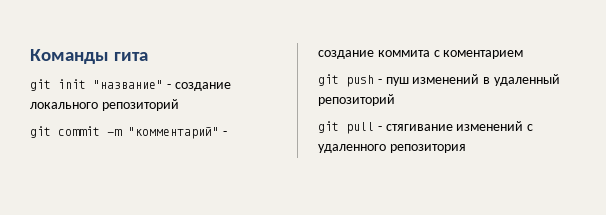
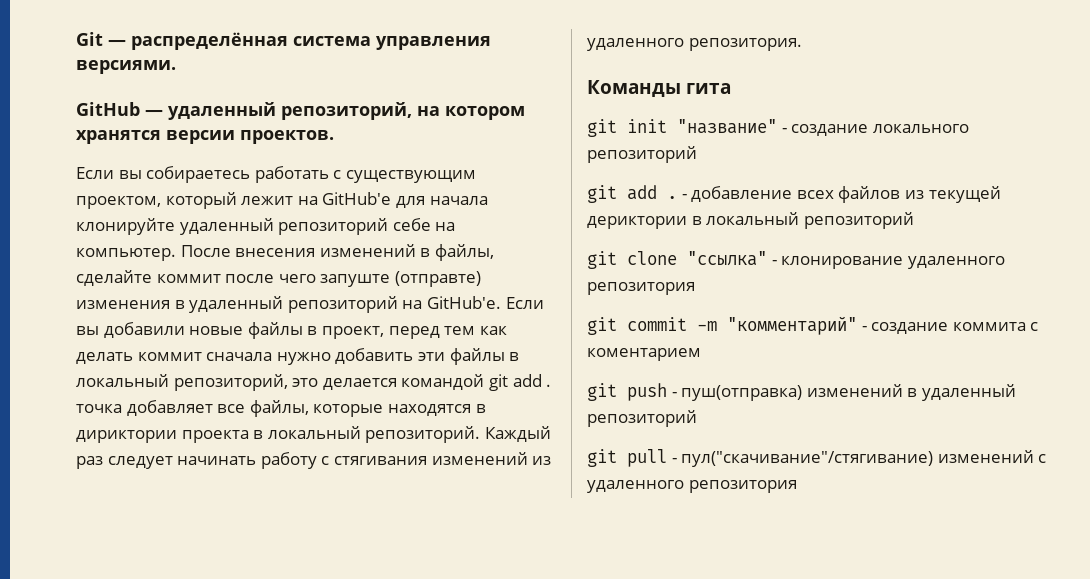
+ Git — распределённая система управления версиями.
+ GitHub — удаленный репозиторий, на котором хранятся версии проектов.
+ Если вы собираетесь работать с существующим проектом, который лежит на GitHub'е для начала клонируйте удаленный репозиторий себе на компьютер. После внесения изменений в файлы, сделайте коммит после чего запуште (отправте) изменения в удаленный репозиторий на GitHub'е. Если вы добавили новые файлы в проект, перед тем как делать коммит сначала нужно добавить эти файлы в локальный репозиторий, это делается командой git add . точка добавляет все файлы, которые находятся в дириктории проекта в локальный репозиторий. Каждый раз следует начинать работу с стягивания изменений из удаленного репозитория.
+ git add . - добавление всех файлов из текущей дериктории в локальный репозиторий
+ git clone "ссылка" - клонирование удаленного репозитория
- git push - пуш изменений в удаленный репозиторий
+ git push - пуш(отправка) изменений в удаленный репозиторий
- git pull - стягивание изменений с удаленного репозитория
+ git pull - пул("скачивание"/стягивание) изменений с удаленного репозитория

